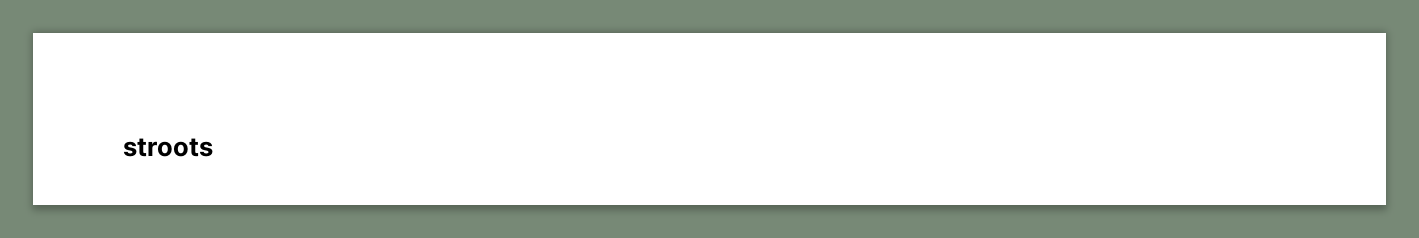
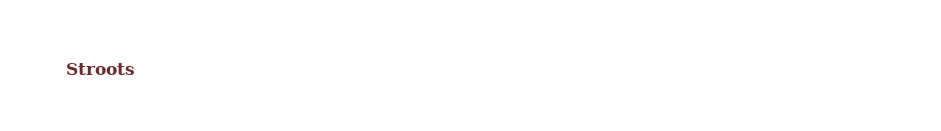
- stroots
+ Stroots

